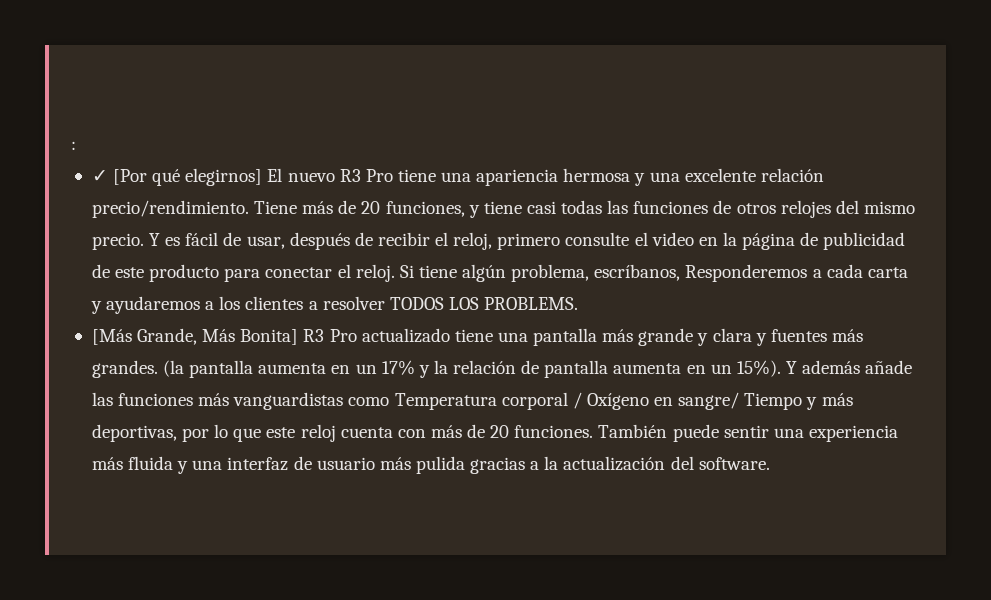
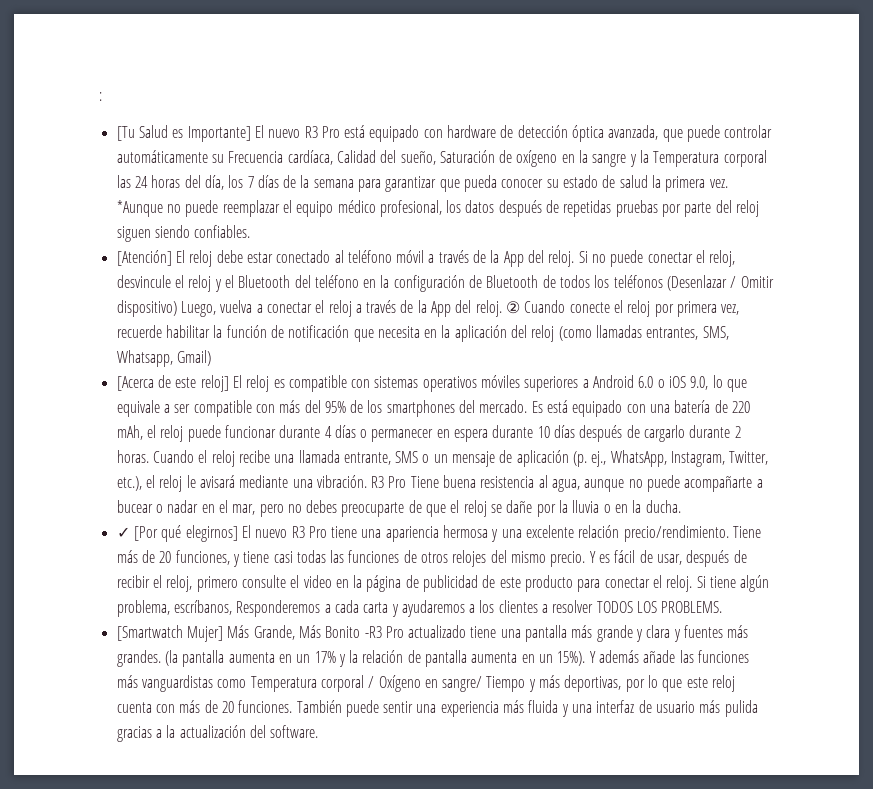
+ [Tu Salud es Importante] El nuevo R3 Pro está equipado con hardware de detección óptica avanzada, que puede controlar automáticamente su Frecuencia cardíaca, Calidad del sueño, Saturación de oxígeno en la sangre y la Temperatura corporal las 24 horas del día, los 7 días de la semana para garantizar que pueda conocer su estado de salud la primera vez. *Aunque no puede reemplazar el equipo médico profesional, los datos después de repetidas pruebas por parte del reloj siguen siendo confiables.
+ [Atención] El reloj debe estar conectado al teléfono móvil a través de la App del reloj. Si no puede conectar el reloj, desvincule el reloj y el Bluetooth del teléfono en la configuración de Bluetooth de todos los teléfonos (Desenlazar / Omitir dispositivo) Luego, vuelva a conectar el reloj a través de la App del reloj. ② Cuando conecte el reloj por primera vez, recuerde habilitar la función de notificación que necesita en la aplicación del reloj (como llamadas entrantes, SMS, Whatsapp, Gmail)
+ [Acerca de este reloj] El reloj es compatible con sistemas operativos móviles superiores a Android 6.0 o iOS 9.0, lo que equivale a ser compatible con más del 95% de los smartphones del mercado. Es está equipado con una batería de 220 mAh, el reloj puede funcionar durante 4 días o permanecer en espera durante 10 días después de cargarlo durante 2 horas. Cuando el reloj recibe una llamada entrante, SMS o un mensaje de aplicación (p. ej., WhatsApp, Instagram, Twitter, etc.), el reloj le avisará mediante una vibración. R3 Pro Tiene buena resistencia al agua, aunque no puede acompañarte a bucear o nadar en el mar, pero no debes preocuparte de que el reloj se dañe por la lluvia o en la ducha.
- [Más Grande, Más Bonita] R3 Pro actualizado tiene una pantalla más grande y clara y fuentes más grandes.
+ [Smartwatch Mujer] Más Grande, Más Bonito -R3 Pro actualizado tiene una pantalla más grande y clara y fuentes más grandes.

